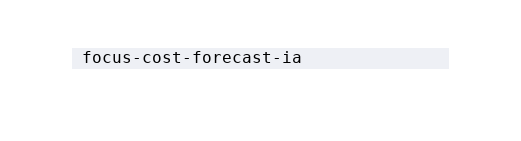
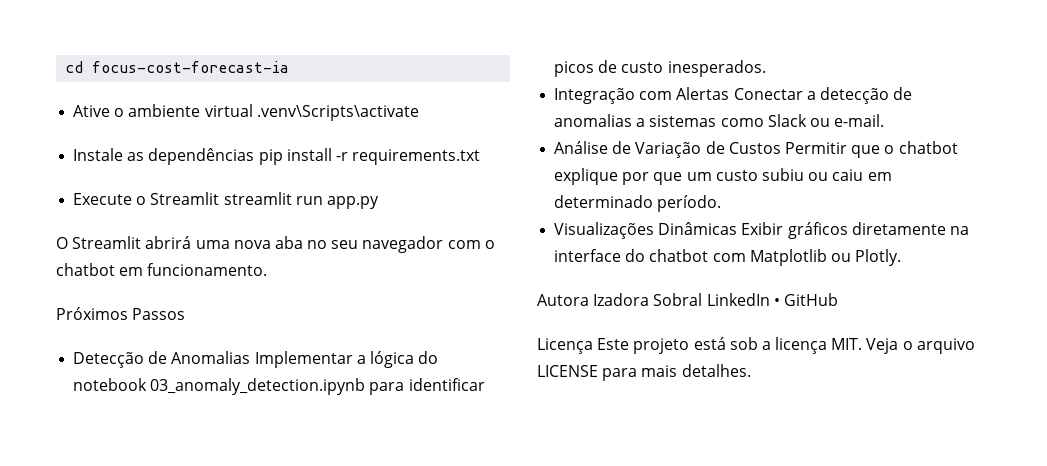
- focus-cost-forecast-ia
+ cd focus-cost-forecast-ia
+ Ative o ambiente virtual .venv\Scripts\activate
+ Instale as dependências pip install -r requirements.txt
+ Execute o Streamlit streamlit run app.py
+ O Streamlit abrirá uma nova aba no seu navegador com o chatbot em funcionamento.
+ Próximos Passos
+ Detecção de Anomalias Implementar a lógica do notebook 03_anomaly_detection.ipynb para identificar picos de custo inesperados.
+ Integração com Alertas Conectar a detecção de anomalias a sistemas como Slack ou e-mail.
+ Análise de Variação de Custos Permitir que o chatbot explique por que um custo subiu ou caiu em determinado período.
+ Visualizações Dinâmicas Exibir gráficos diretamente na interface do chatbot com Matplotlib ou Plotly.
+ Autora Izadora Sobral LinkedIn • GitHub
+ Licença Este projeto está sob a licença MIT. Veja o arquivo LICENSE para mais detalhes.

